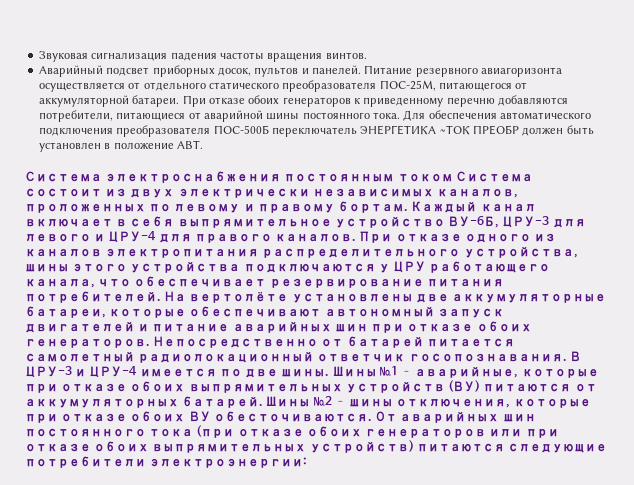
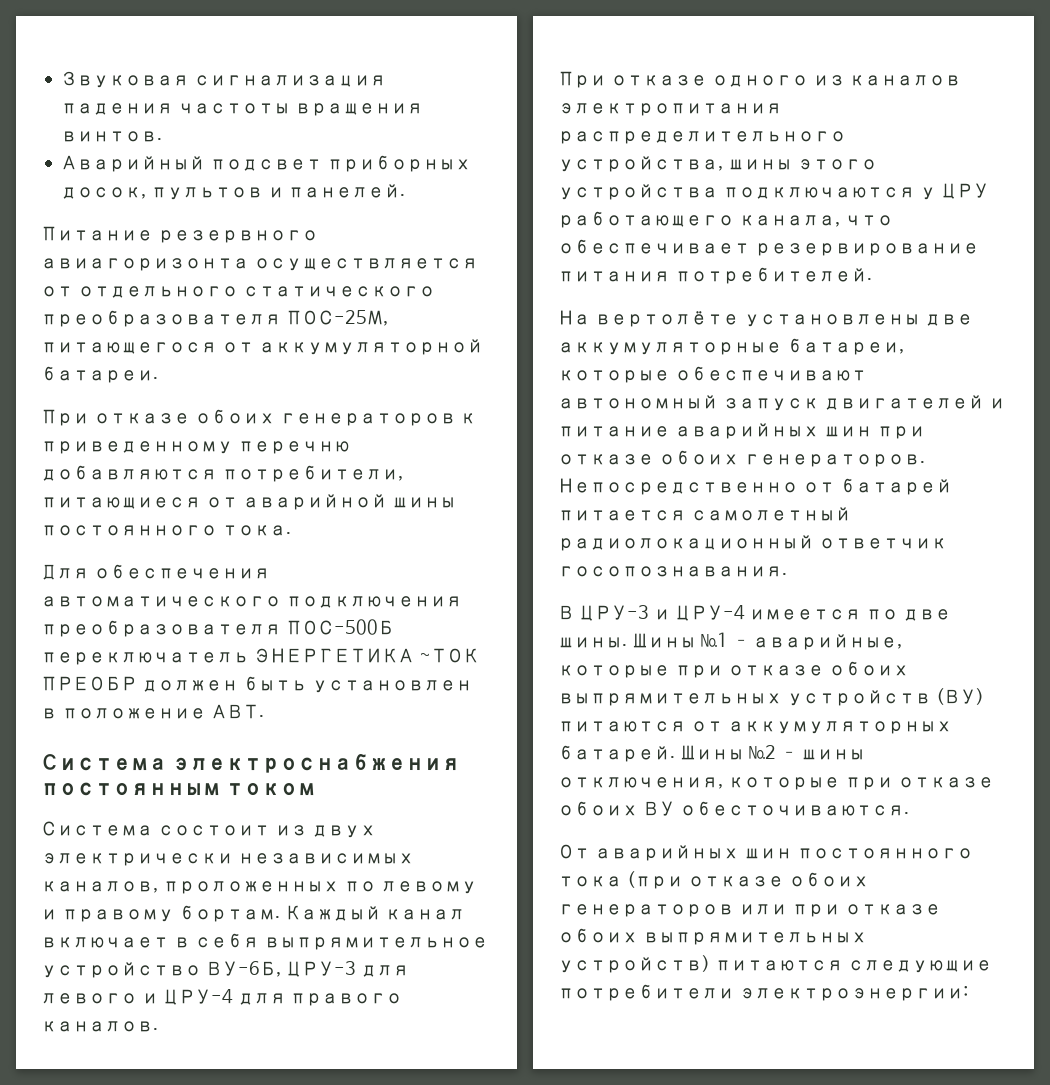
- Аварийный подсвет приборных досок, пультов и панелей. Питание резервного авиагоризонта осуществляется от отдельного статического преобразователя ПОС-25М, питающегося от аккумуляторной батареи. При отказе обоих генераторов к приведенному перечню добавляются потребители, питающиеся от аварийной шины постоянного тока. Для обеспечения автоматического подключения преобразователя ПОС-500Б переключатель ЭНЕРГЕТИКА ~ТОК ПРЕОБР должен быть установлен в положение АВТ.
+ Аварийный подсвет приборных досок, пультов и панелей.
+ Питание резервного авиагоризонта осуществляется от отдельного статического преобразователя ПОС-25М, питающегося от аккумуляторной батареи.
+ При отказе обоих генераторов к приведенному перечню добавляются потребители, питающиеся от аварийной шины постоянного тока.
+ Для обеспечения автоматического подключения преобразователя ПОС-500Б переключатель ЭНЕРГЕТИКА ~ТОК ПРЕОБР должен быть установлен в положение АВТ.
- Система электроснабжения постоянным током Система состоит из двух электрически независимых каналов, проложенных по левому и правому бортам.
+ Система электроснабжения постоянным током
+ Система состоит из двух электрически независимых каналов, проложенных по левому и правому бортам.
- Каждый канал включает в себя выпрямительное устройство ВУ-6Б, ЦРУ-3 для левого и ЦРУ-4 для правого каналов. При отказе одного из каналов электропитания распределительного устройства, шины этого устройства подключаются у ЦРУ работающего канала, что обеспечивает резервирование питания потребителей. На вертолёте установлены две аккумуляторные батареи, которые обеспечивают автономный запуск двигателей и питание аварийных шин при отказе обоих генераторов.
+ Каждый канал включает в себя выпрямительное устройство ВУ-6Б, ЦРУ-3 для левого и ЦРУ-4 для правого каналов.
+ При отказе одного из каналов электропитания распределительного устройства, шины этого устройства подключаются у ЦРУ работающего канала, что обеспечивает резервирование питания потребителей.
+ На вертолёте установлены две аккумуляторные батареи, которые обеспечивают автономный запуск двигателей и питание аварийных шин при отказе обоих генераторов.
- Непосредственно от батарей питается самолетный радиолокационный ответчик госопознавания. В ЦРУ-3 и ЦРУ-4 имеется по две шины.
+ Непосредственно от батарей питается самолетный радиолокационный ответчик госопознавания.
+ В ЦРУ-3 и ЦРУ-4 имеется по две шины.
- Шины №2 – шины отключения, которые при отказе обоих ВУ обесточиваются. От аварийных шин постоянного тока (при отказе обоих генераторов или при отказе обоих выпрямительных устройств) питаются следующие потребители электроэнергии:
+ Шины №2 – шины отключения, которые при отказе обоих ВУ обесточиваются.
+ От аварийных шин постоянного тока (при отказе обоих генераторов или при отказе обоих выпрямительных устройств) питаются следующие потребители электроэнергии:

